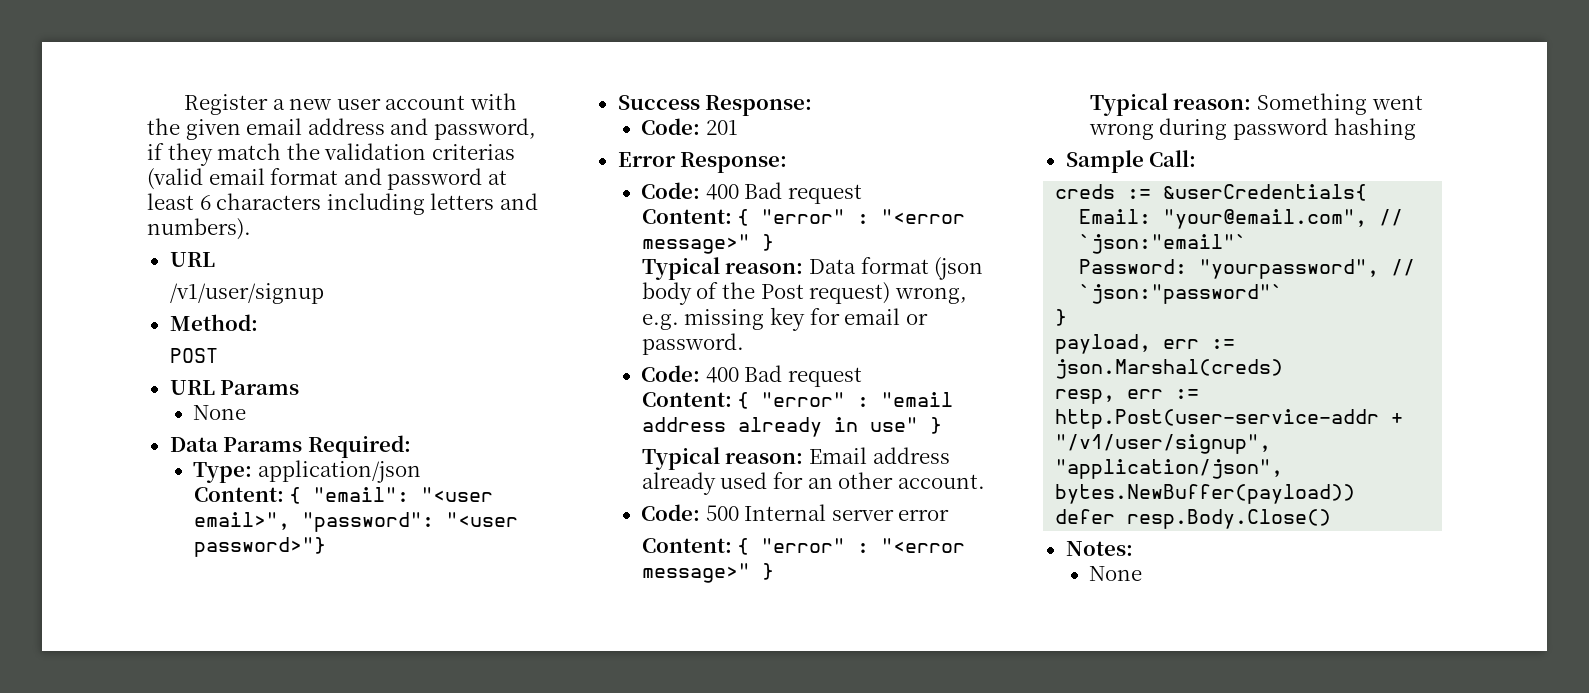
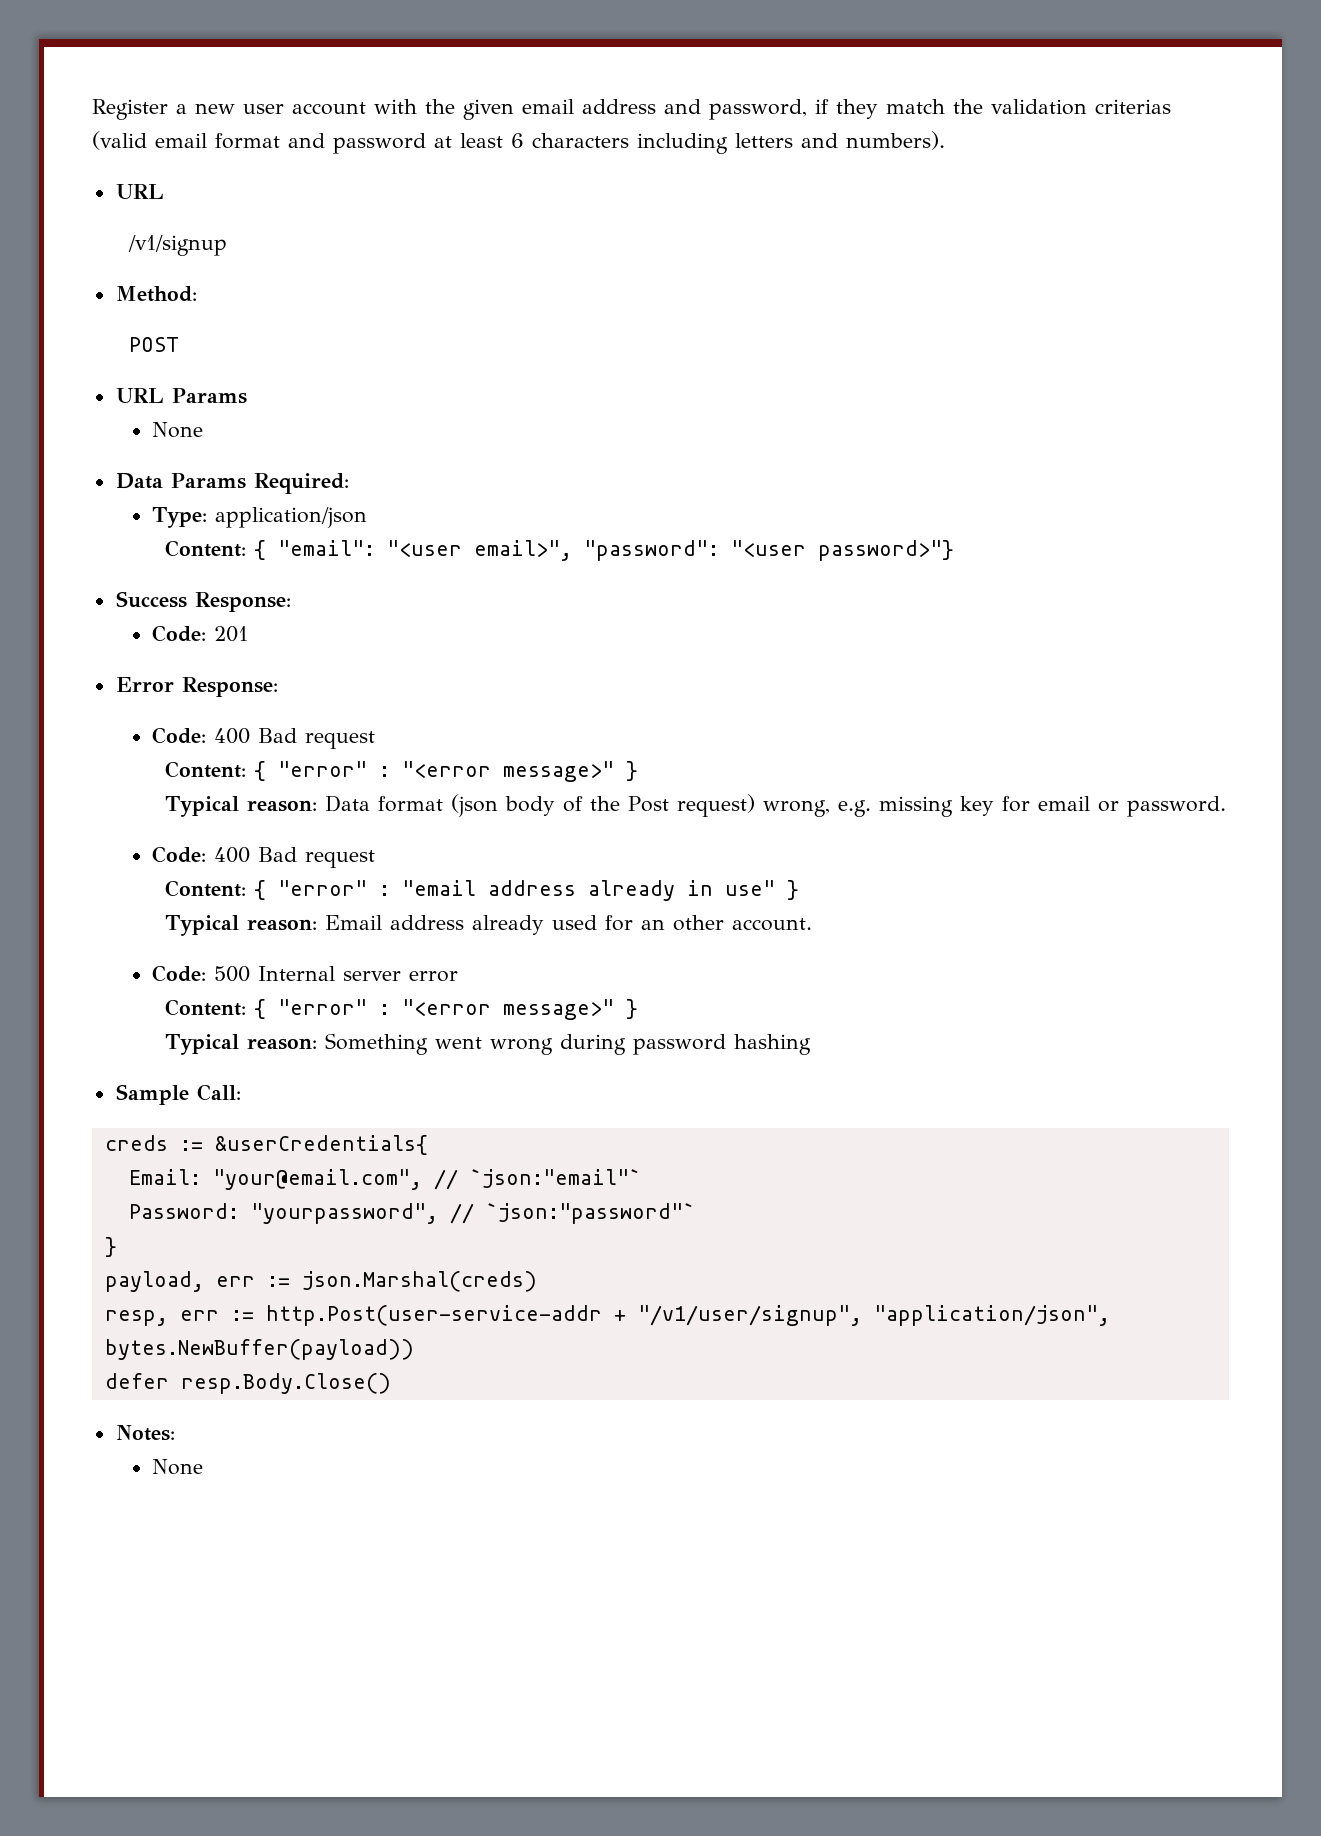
- /v1/user/signup
+ /v1/signup

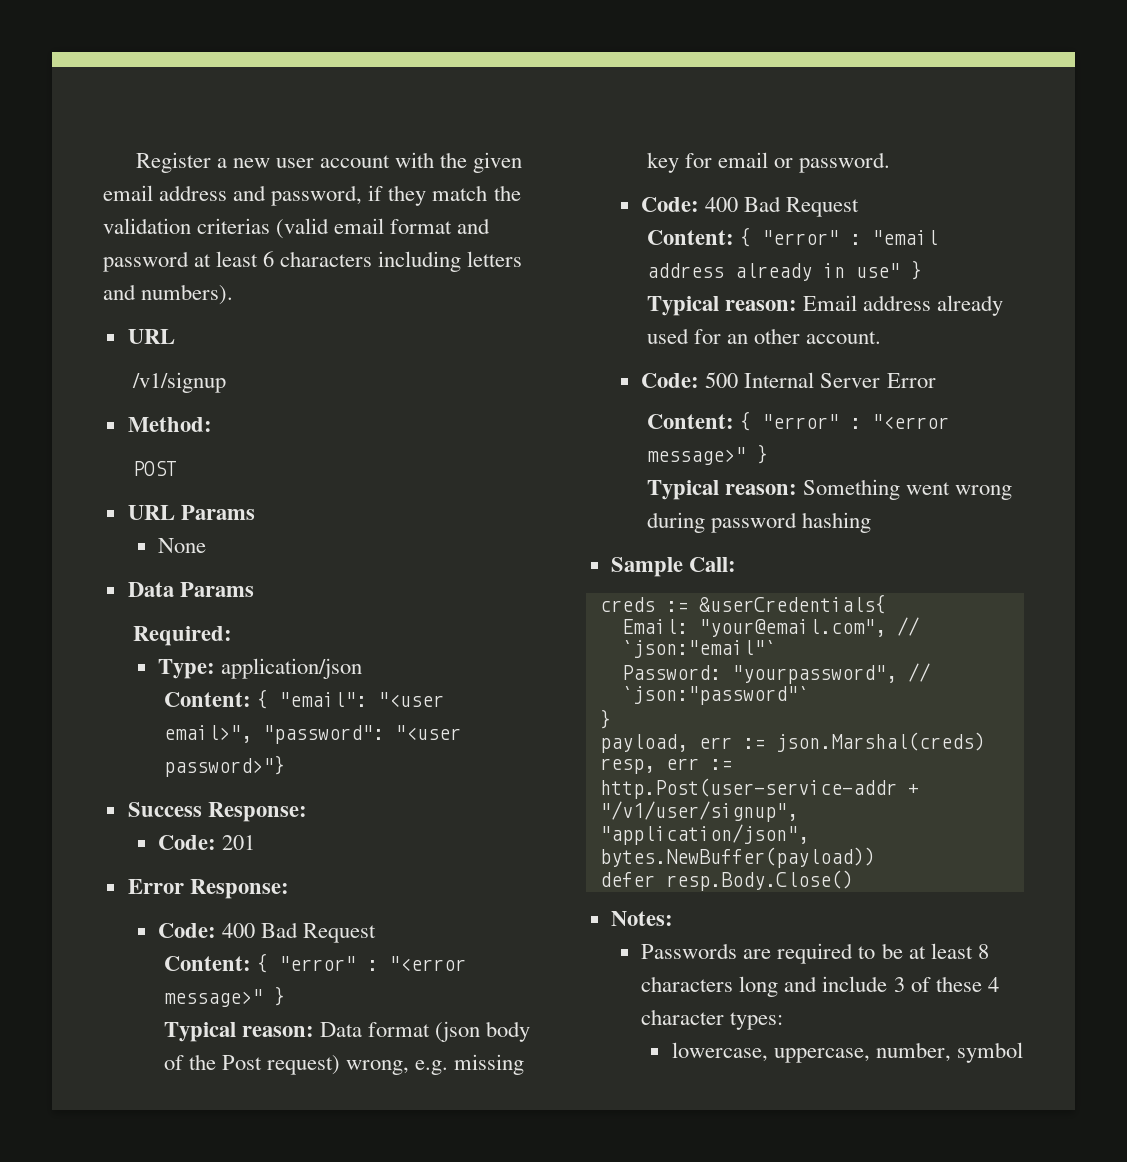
- Data Params Required:
+ Data Params
+ Required:
  Error Response:
- Code: 400 Bad request
+ Code: 400 Bad Request
  Typical reason: Data format (json body of the Post request) wrong, e.g. missing key for email or password.
- Code: 400 Bad request
+ Code: 400 Bad Request
- Code: 500 Internal server error
+ Code: 500 Internal Server Error
  Notes:
- None
+ Passwords are required to be at least 8 characters long and include 3 of these 4 character types:
+ lowercase, uppercase, number, symbol

